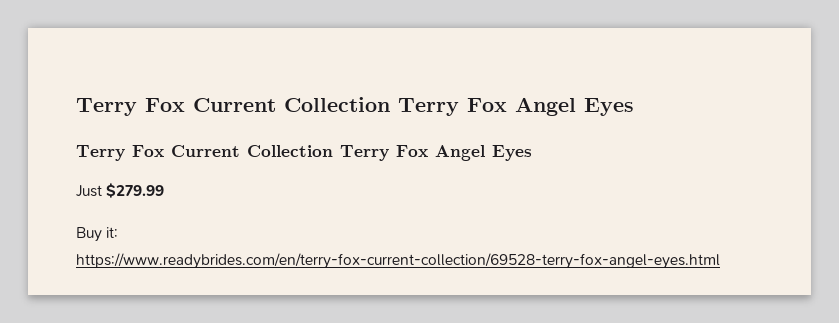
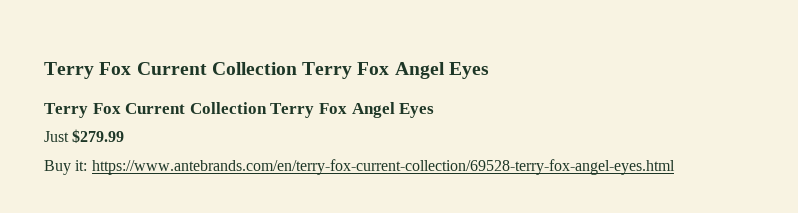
- Buy it: https://www.readybrides.com/en/terry-fox-current-collection/69528-terry-fox-angel-eyes.html
+ Buy it: https://www.antebrands.com/en/terry-fox-current-collection/69528-terry-fox-angel-eyes.html

